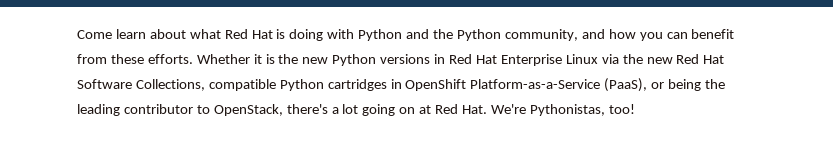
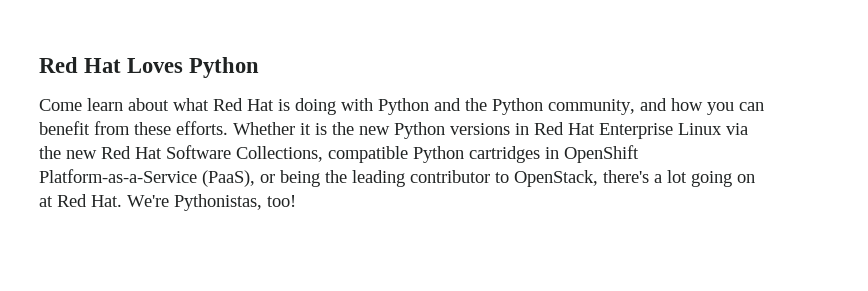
+ Red Hat Loves Python

